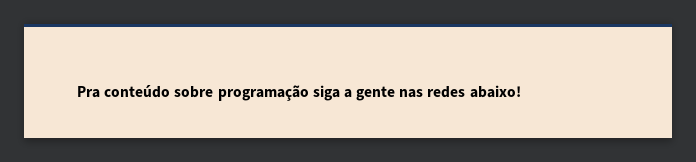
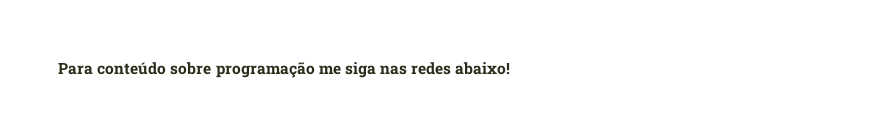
- Pra conteúdo sobre programação siga a gente nas redes abaixo!
+ Para conteúdo sobre programação me siga nas redes abaixo!

